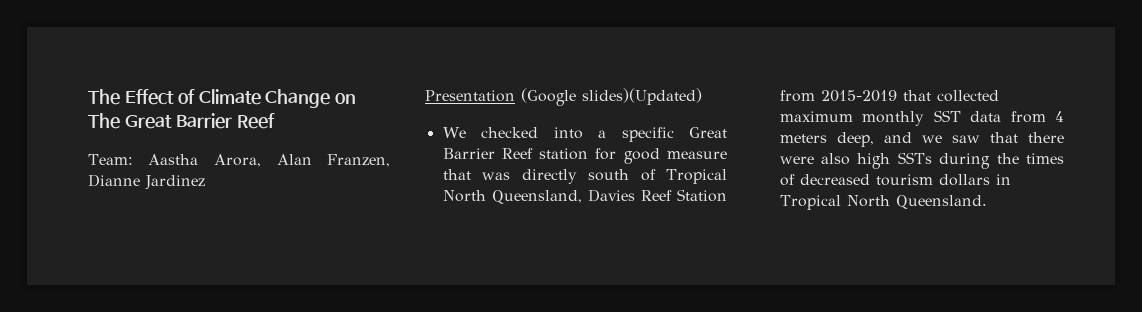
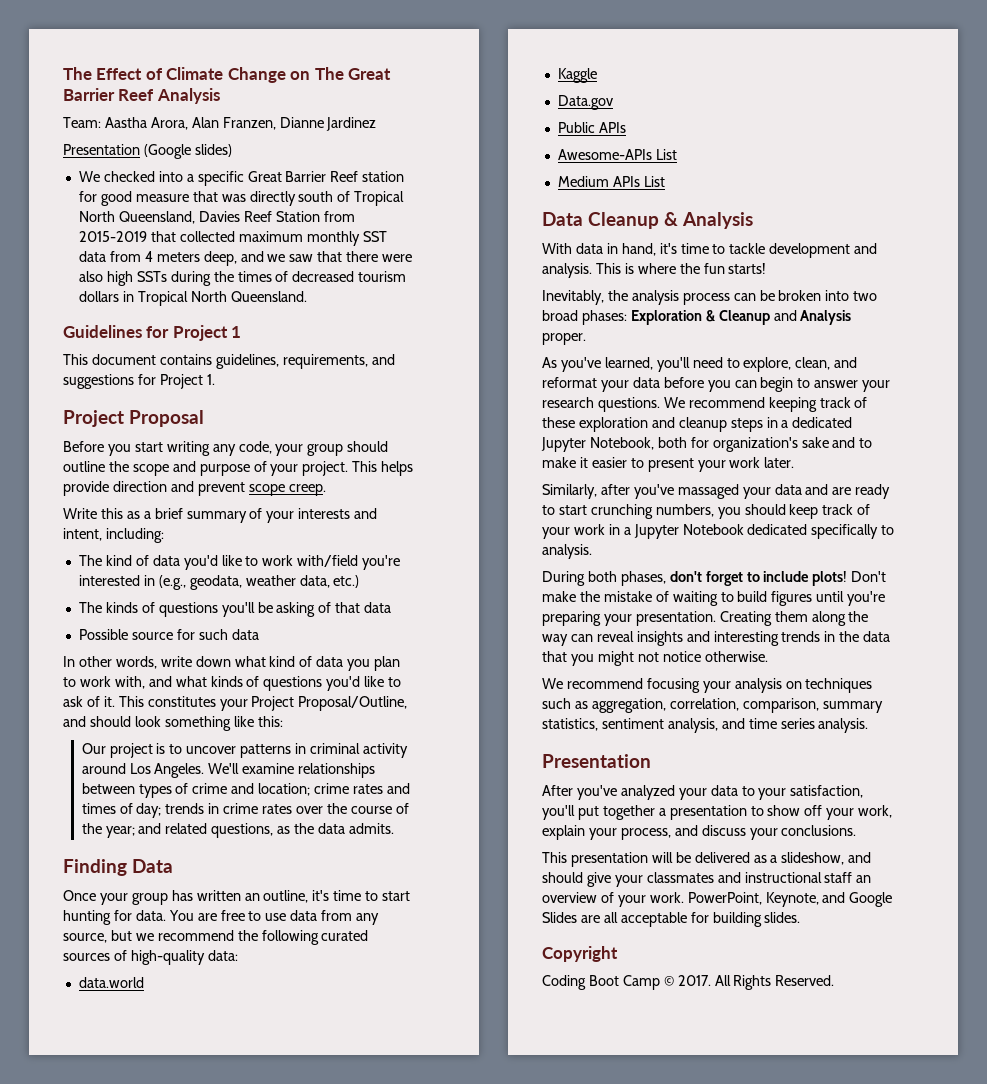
- The Effect of Climate Change on The Great Barrier Reef
+ The Effect of Climate Change on The Great Barrier Reef Analysis
- Presentation (Google slides)(Updated)
+ Presentation (Google slides)
+ Guidelines for Project 1
+ This document contains guidelines, requirements, and suggestions for Project 1.
+ Project Proposal
+ Before you start writing any code, your group should outline the scope and purpose of your project. This helps provide direction and prevent scope creep.
+ Write this as a brief summary of your interests and intent, including:
+ The kind of data you'd like to work with/field you're interested in (e.g., geodata, weather data, etc.)
+ The kinds of questions you'll be asking of that data
+ Possible source for such data
+ In other words, write down what kind of data you plan to work with, and what kinds of questions you'd like to ask of it. This constitutes your Project Proposal/Outline, and should look something like this:
+ Our project is to uncover patterns in criminal activity around Los Angeles. We'll examine relationships between types of crime and location; crime rates and times of day; trends in crime rates over the course of the year; and related questions, as the data admits.
+ Finding Data
+ Once your group has written an outline, it's time to start hunting for data. You are free to use data from any source, but we recommend the following curated sources of high-quality data:
+ data.world
+ Kaggle
+ Data.gov
+ Public APIs
+ Awesome-APIs List
+ Medium APIs List
+ Data Cleanup & Analysis
+ With data in hand, it's time to tackle development and analysis. This is where the fun starts!
+ Inevitably, the analysis process can be broken into two broad phases: Exploration & Cleanup and Analysis proper.
+ As you've learned, you'll need to explore, clean, and reformat your data before you can begin to answer your research questions. We recommend keeping track of these exploration and cleanup steps in a dedicated Jupyter Notebook, both for organization's sake and to make it easier to present your work later.
+ Similarly, after you've massaged your data and are ready to start crunching numbers, you should keep track of your work in a Jupyter Notebook dedicated specifically to analysis.
+ During both phases, don't forget to include plots! Don't make the mistake of waiting to build figures until you're preparing your presentation. Creating them along the way can reveal insights and interesting trends in the data that you might not notice otherwise.
+ We recommend focusing your analysis on techniques such as aggregation, correlation, comparison, summary statistics, sentiment analysis, and time series analysis.
+ Presentation
+ After you've analyzed your data to your satisfaction, you'll put together a presentation to show off your work, explain your process, and discuss your conclusions.
+ This presentation will be delivered as a slideshow, and should give your classmates and instructional staff an overview of your work. PowerPoint, Keynote, and Google Slides are all acceptable for building slides.
+ Copyright
+ Coding Boot Camp © 2017. All Rights Reserved.

